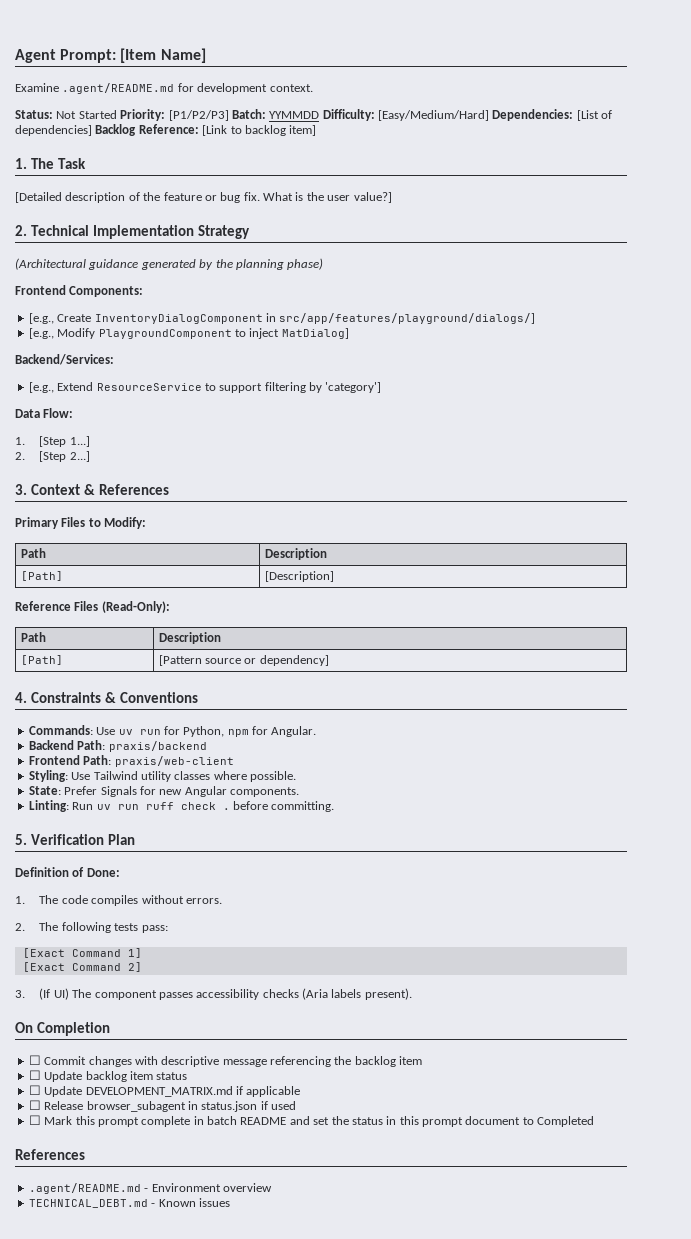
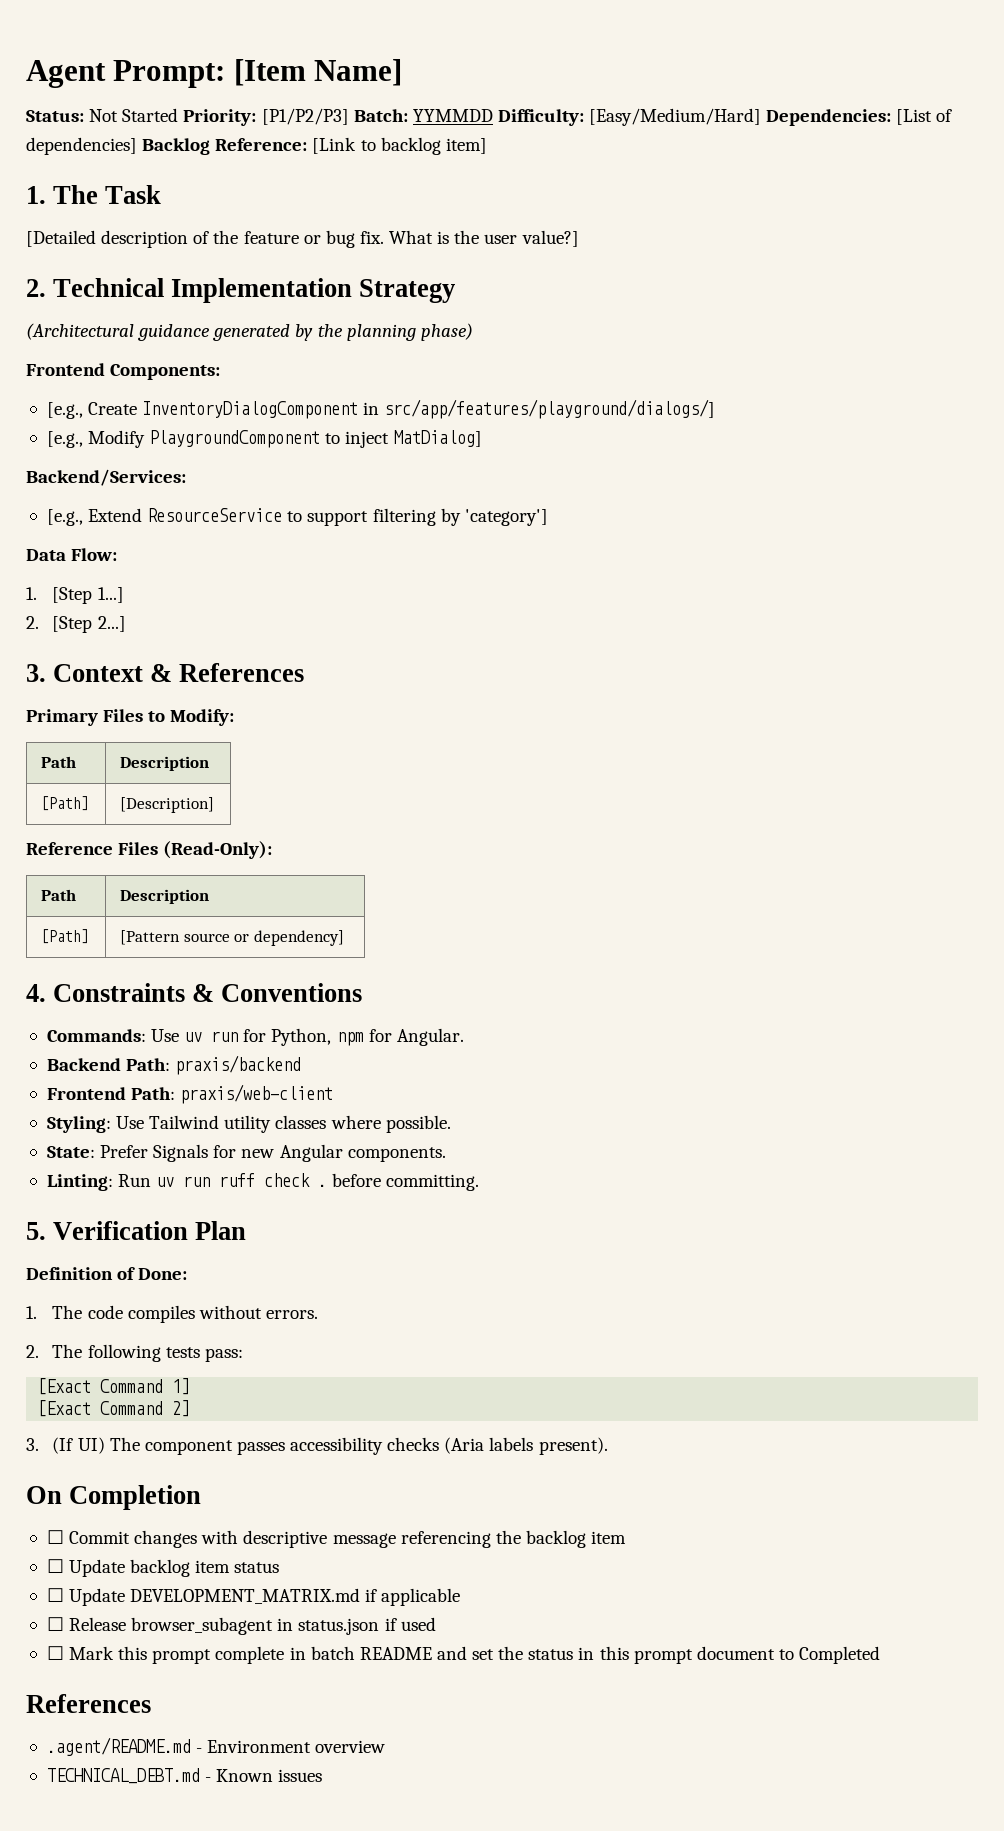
- Examine .agent/README.md for development context.

